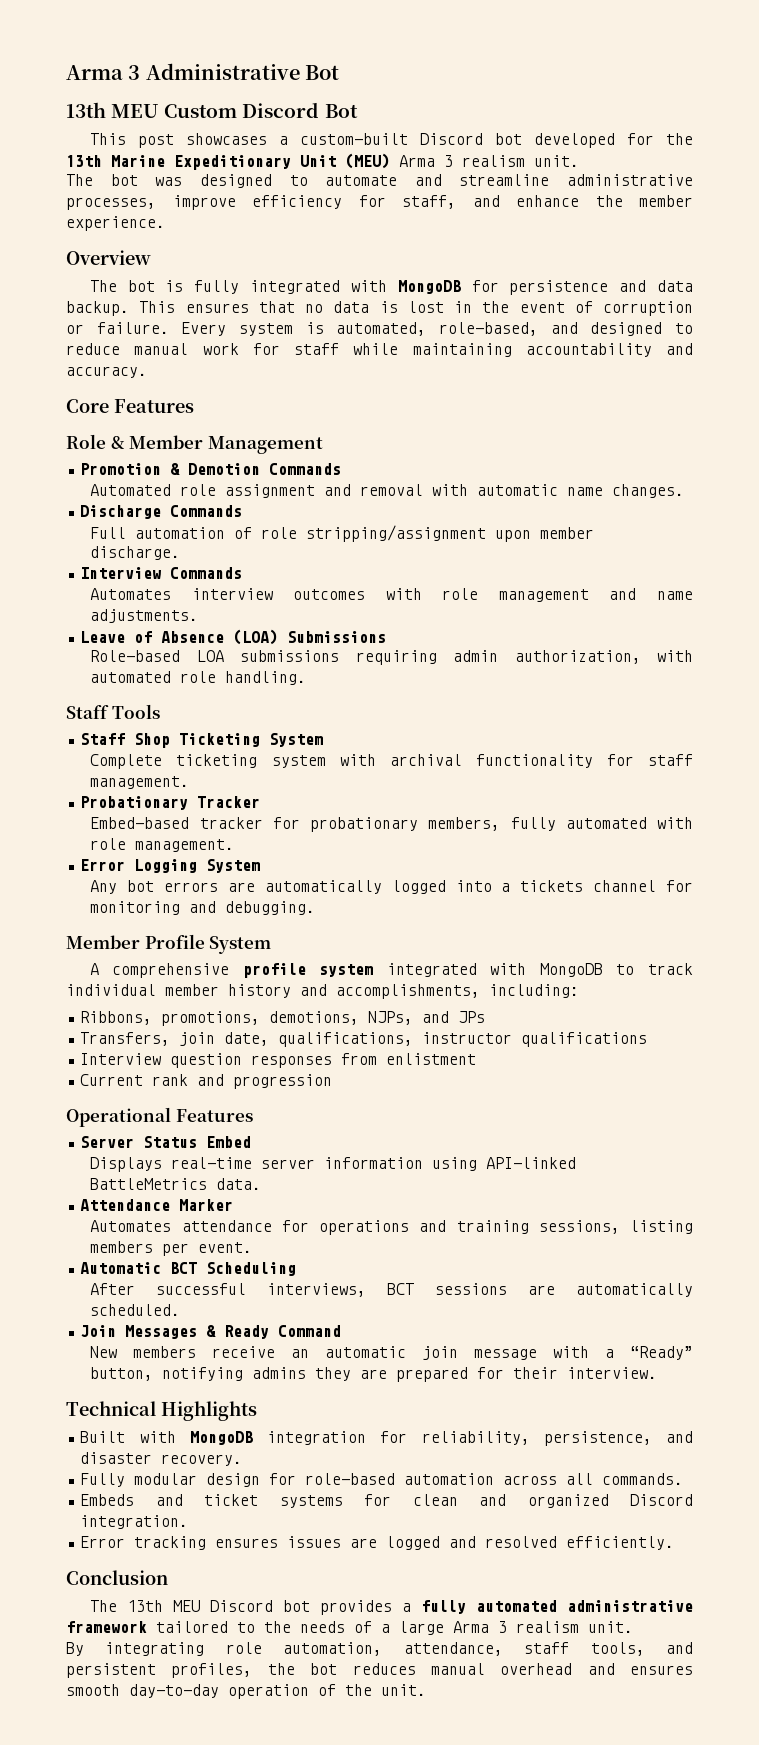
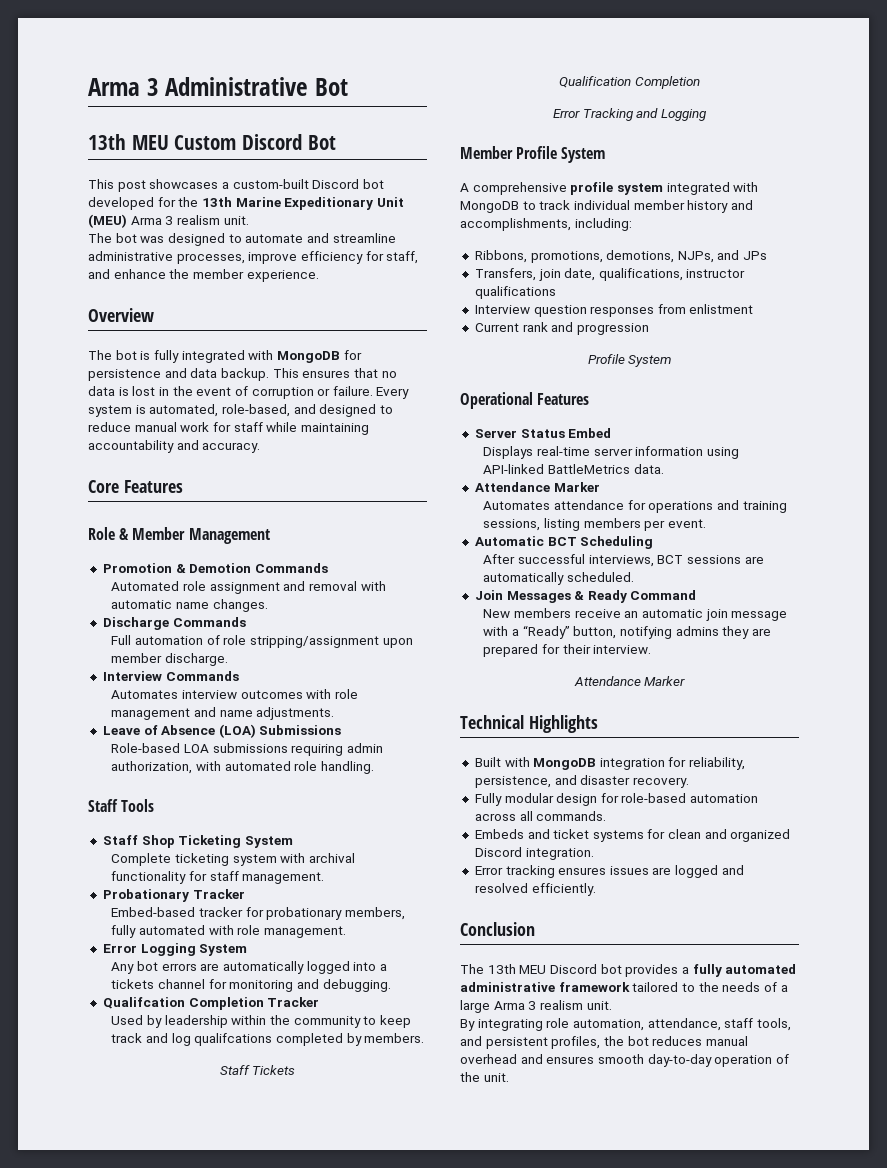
+ Qualifcation Completion Tracker
+ Used by leadership within the community to keep track and log qualifcations completed by members.
+ Staff Tickets
+ Qualification Completion
+ Error Tracking and Logging
  Current rank and progression
+ Profile System
  New members receive an automatic join message with a “Ready” button, notifying admins they are prepared for their interview.
+ Attendance Marker

